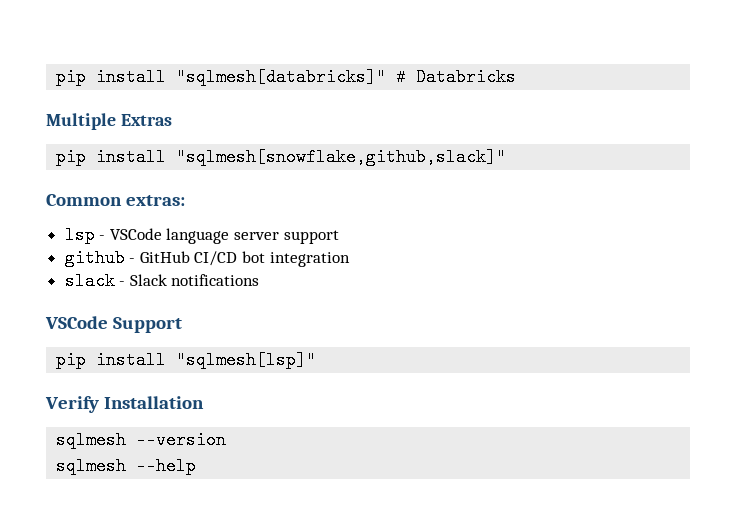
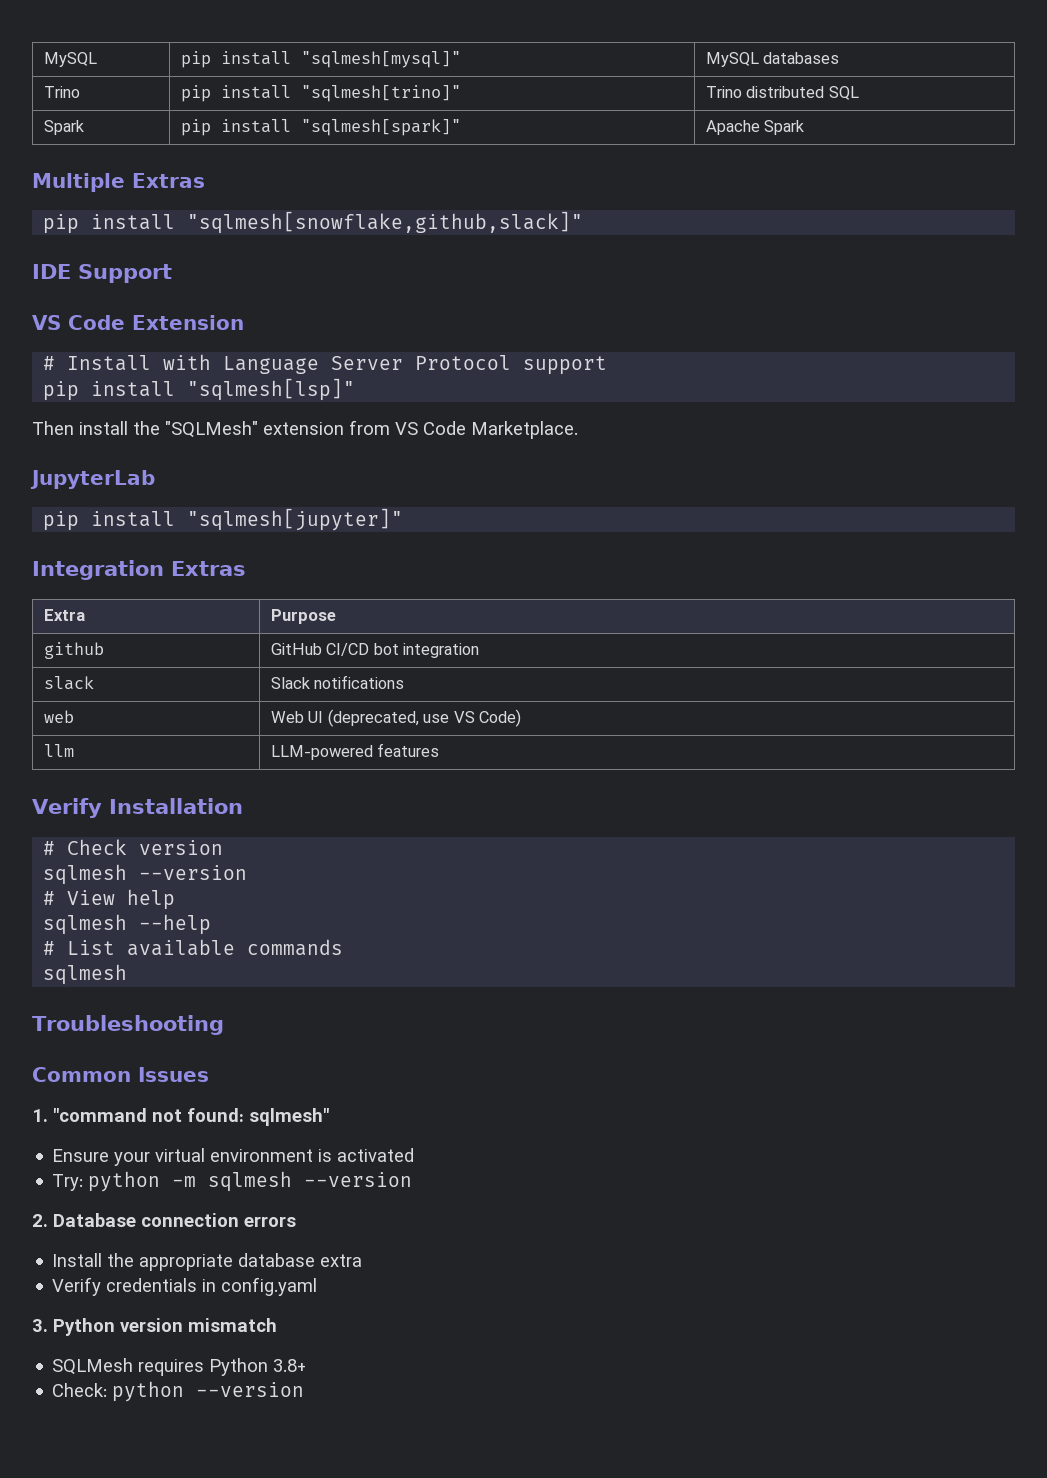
- pip install "sqlmesh[databricks]" # Databricks
+ MySQL | pip install "sqlmesh[mysql]" | MySQL databases
+ Trino | pip install "sqlmesh[trino]" | Trino distributed SQL
+ Spark | pip install "sqlmesh[spark]" | Apache Spark
- Common extras:
- lsp - VSCode language server support
- github - GitHub CI/CD bot integration
- slack - Slack notifications
- VSCode Support
+ IDE Support
+ VS Code Extension
+ # Install with Language Server Protocol support
  pip install "sqlmesh[lsp]"
+ Then install the "SQLMesh" extension from VS Code Marketplace.
+ JupyterLab
+ pip install "sqlmesh[jupyter]"
+ Integration Extras
+ Extra | Purpose
+ github | GitHub CI/CD bot integration
+ slack | Slack notifications
+ web | Web UI (deprecated, use VS Code)
+ llm | LLM-powered features
+ # Check version
  sqlmesh --version
+ # View help
+ # List available commands
+ sqlmesh
+ Troubleshooting
+ Common Issues
+ 1. "command not found: sqlmesh"
+ Ensure your virtual environment is activated
+ Try: python -m sqlmesh --version
+ 2. Database connection errors
+ Install the appropriate database extra
+ Verify credentials in config.yaml
+ 3. Python version mismatch
+ SQLMesh requires Python 3.8+
+ Check: python --version

